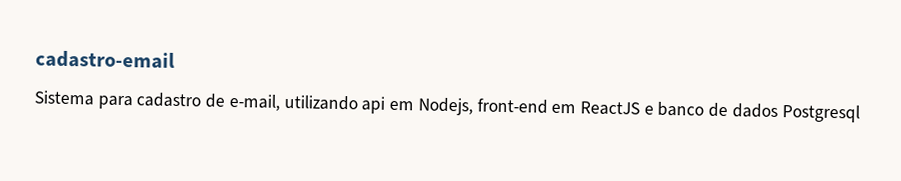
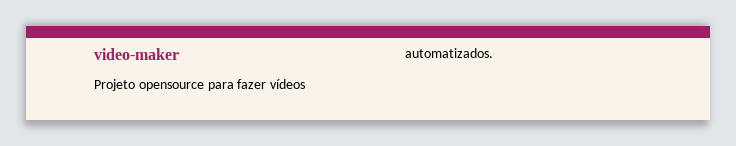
- cadastro-email
- Sistema para cadastro de e-mail, utilizando api em Nodejs, front-end em ReactJS e banco de dados Postgresql
+ video-maker
+ Projeto opensource para fazer vídeos automatizados.

